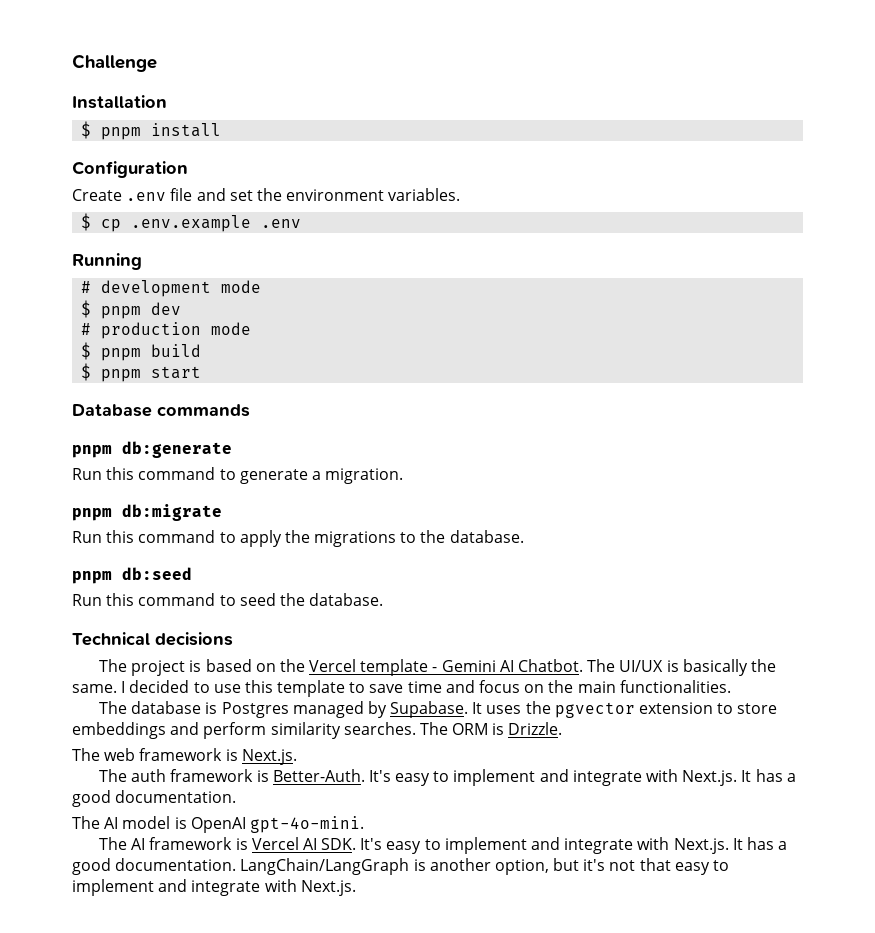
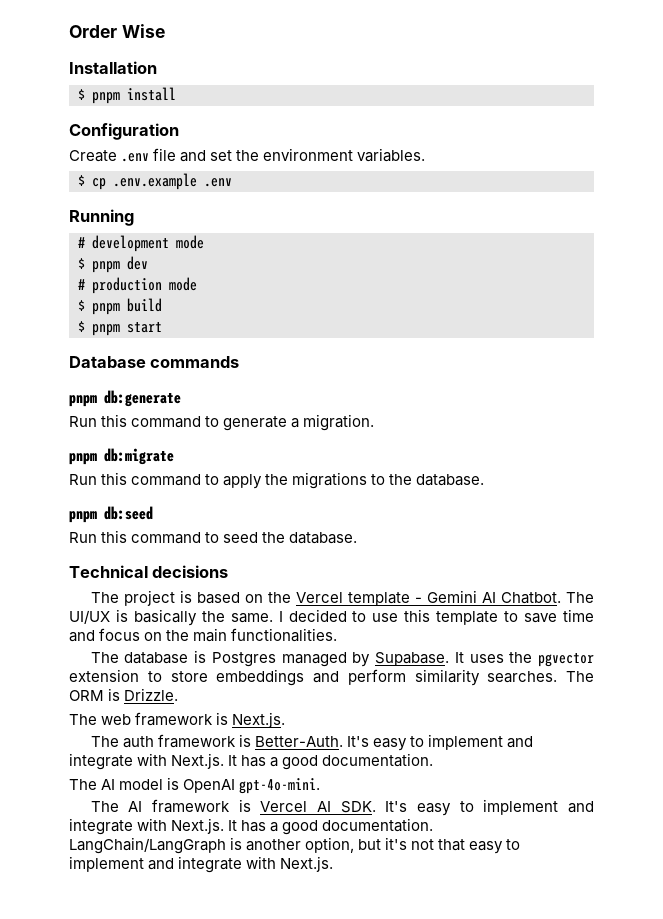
- Challenge
+ Order Wise

